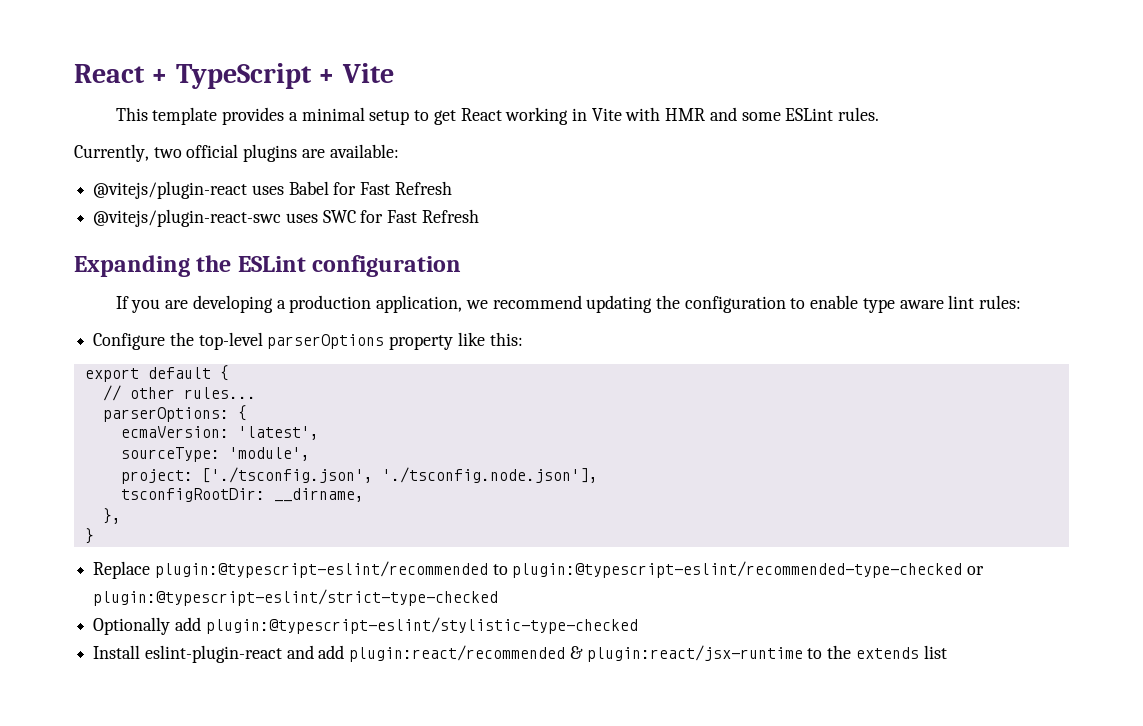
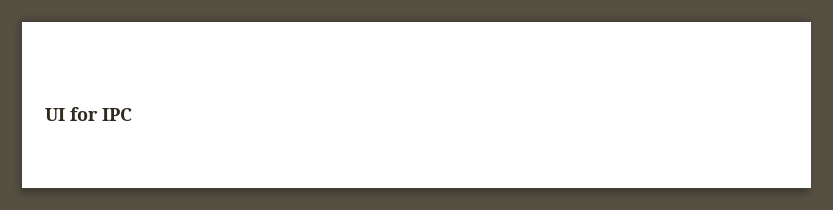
- React + TypeScript + Vite
- This template provides a minimal setup to get React working in Vite with HMR and some ESLint rules.
- Currently, two official plugins are available:
- @vitejs/plugin-react uses Babel for Fast Refresh
- @vitejs/plugin-react-swc uses SWC for Fast Refresh
- Expanding the ESLint configuration
- If you are developing a production application, we recommend updating the configuration to enable type aware lint rules:
- Configure the top-level parserOptions property like this:
- export default {
- // other rules...
- parserOptions: {
- ecmaVersion: 'latest',
- sourceType: 'module',
- project: ['./tsconfig.json', './tsconfig.node.json'],
- tsconfigRootDir: __dirname,
- },
- }
- Replace plugin:@typescript-eslint/recommended to plugin:@typescript-eslint/recommended-type-checked or plugin:@typescript-eslint/strict-type-checked
- Optionally add plugin:@typescript-eslint/stylistic-type-checked
- Install eslint-plugin-react and add plugin:react/recommended & plugin:react/jsx-runtime to the extends list
+ UI for IPC

